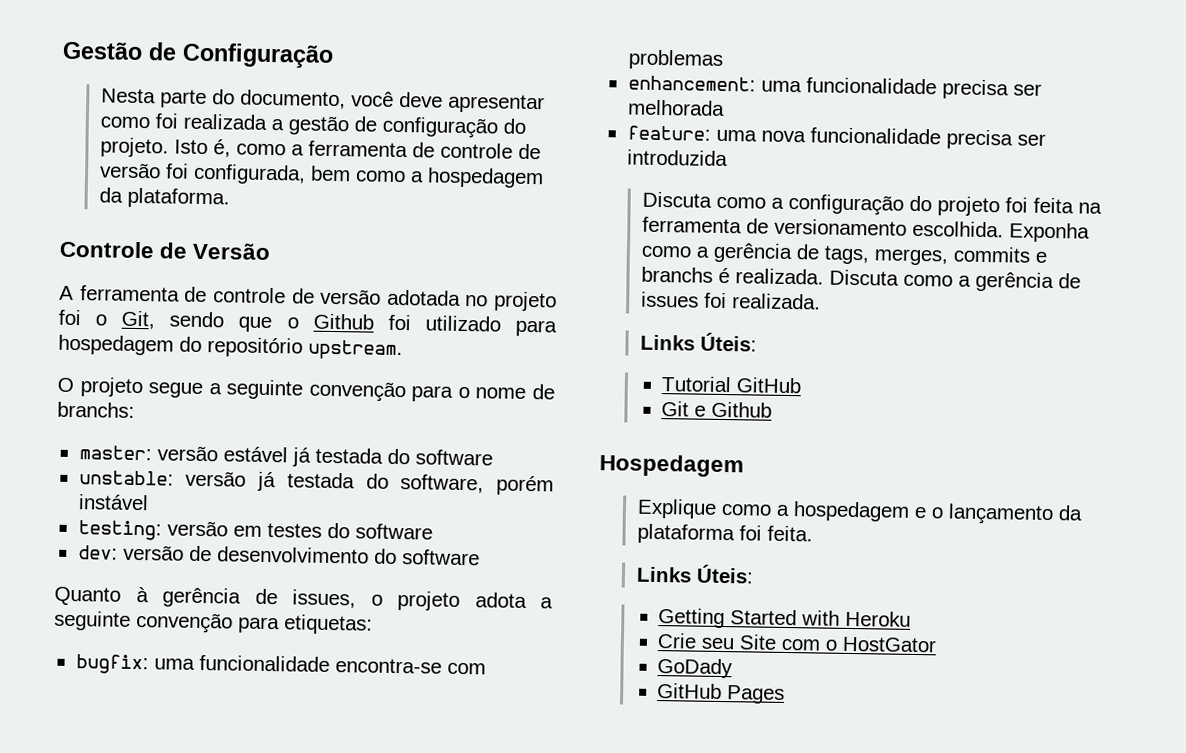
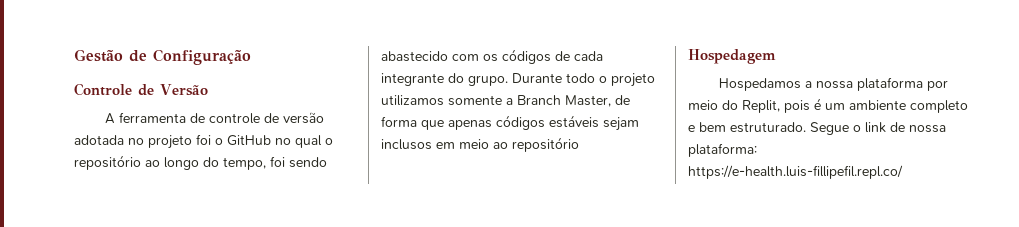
- Nesta parte do documento, você deve apresentar como foi realizada a gestão de configuração do projeto. Isto é, como a ferramenta de controle de versão foi configurada, bem como a hospedagem da plataforma.
- A ferramenta de controle de versão adotada no projeto foi o Git, sendo que o Github foi utilizado para hospedagem do repositório upstream.
- O projeto segue a seguinte convenção para o nome de branchs:
- master: versão estável já testada do software
- unstable: versão já testada do software, porém instável
- testing: versão em testes do software
- dev: versão de desenvolvimento do software
- Quanto à gerência de issues, o projeto adota a seguinte convenção para etiquetas:
- bugfix: uma funcionalidade encontra-se com problemas
- enhancement: uma funcionalidade precisa ser melhorada
- feature: uma nova funcionalidade precisa ser introduzida
- Discuta como a configuração do projeto foi feita na ferramenta de versionamento escolhida. Exponha como a gerência de tags, merges, commits e branchs é realizada. Discuta como a gerência de issues foi realizada.
- Links Úteis:
- Tutorial GitHub
- Git e Github
+ A ferramenta de controle de versão adotada no projeto foi o GitHub no qual o repositório ao longo do tempo, foi sendo abastecido com os códigos de cada integrante do grupo. Durante todo o projeto utilizamos somente a Branch Master, de forma que apenas códigos estáveis sejam inclusos em meio ao repositório
  Hospedagem
- Explique como a hospedagem e o lançamento da plataforma foi feita.
- Links Úteis:
- Getting Started with Heroku
- Crie seu Site com o HostGator
- GoDady
- GitHub Pages
+ Hospedamos a nossa plataforma por meio do Replit, pois é um ambiente completo e bem estruturado. Segue o link de nossa plataforma: https://e-health.luis-fillipefil.repl.co/

